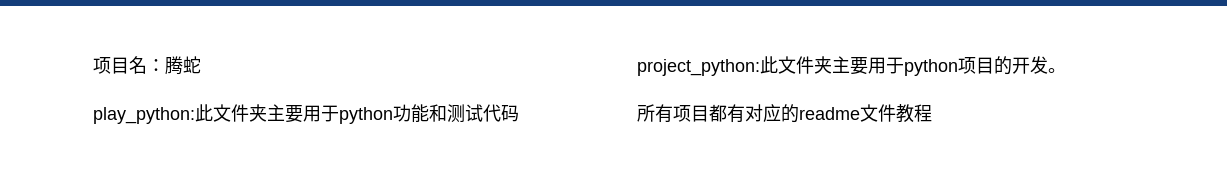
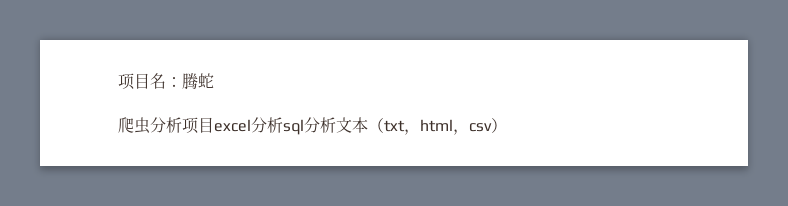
- play_python:此文件夹主要用于python功能和测试代码project_python:此文件夹主要用于python项目的开发。
- 所有项目都有对应的readme文件教程
+ 爬虫分析项目excel分析sql分析文本（txt，html，csv）

